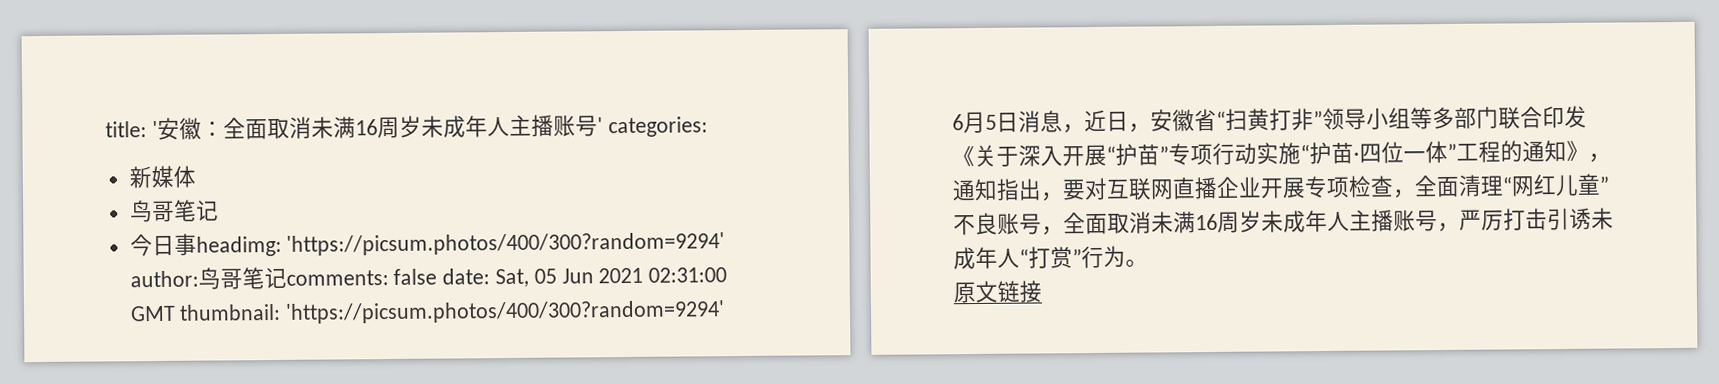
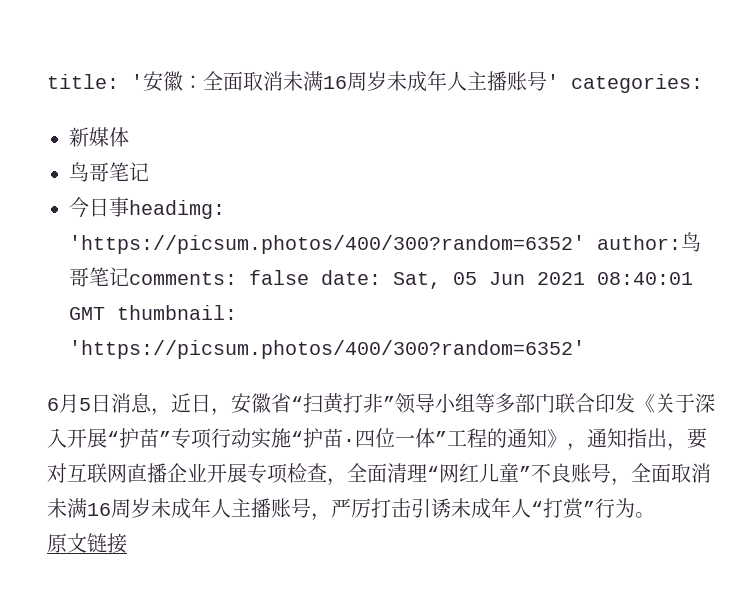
- 今日事headimg: 'https://picsum.photos/400/300?random=9294' author:鸟哥笔记comments: false date: Sat, 05 Jun 2021 02:31:00 GMT thumbnail: 'https://picsum.photos/400/300?random=9294'
+ 今日事headimg: 'https://picsum.photos/400/300?random=6352' author:鸟哥笔记comments: false date: Sat, 05 Jun 2021 08:40:01 GMT thumbnail: 'https://picsum.photos/400/300?random=6352'

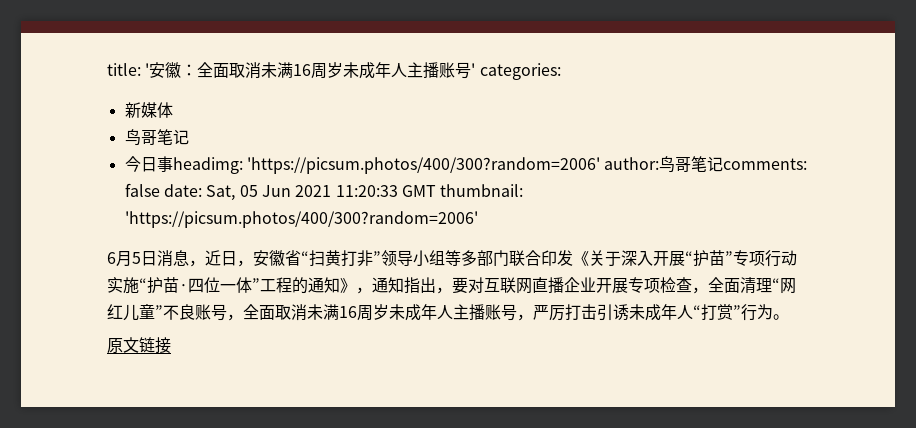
- 今日事headimg: 'https://picsum.photos/400/300?random=6352' author:鸟哥笔记comments: false date: Sat, 05 Jun 2021 08:40:01 GMT thumbnail: 'https://picsum.photos/400/300?random=6352'
+ 今日事headimg: 'https://picsum.photos/400/300?random=2006' author:鸟哥笔记comments: false date: Sat, 05 Jun 2021 11:20:33 GMT thumbnail: 'https://picsum.photos/400/300?random=2006'

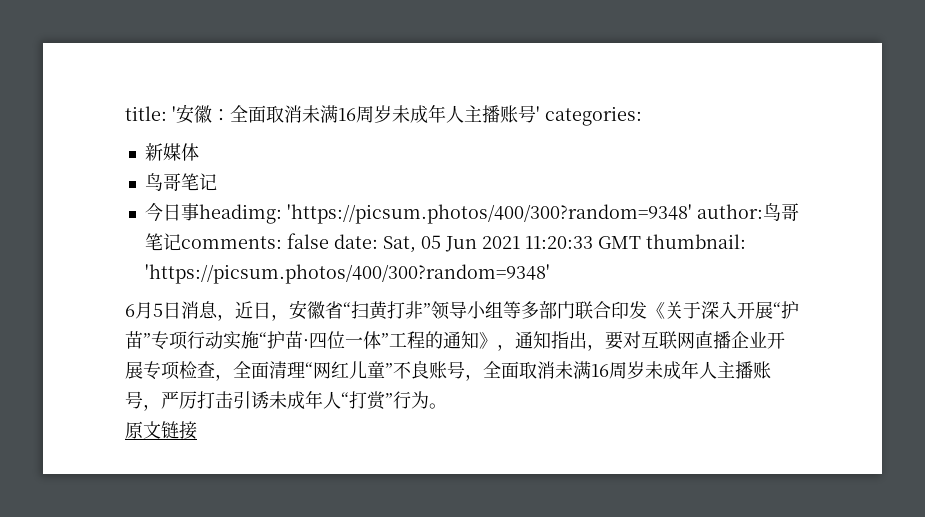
- 今日事headimg: 'https://picsum.photos/400/300?random=2006' author:鸟哥笔记comments: false date: Sat, 05 Jun 2021 11:20:33 GMT thumbnail: 'https://picsum.photos/400/300?random=2006'
+ 今日事headimg: 'https://picsum.photos/400/300?random=9348' author:鸟哥笔记comments: false date: Sat, 05 Jun 2021 11:20:33 GMT thumbnail: 'https://picsum.photos/400/300?random=9348'

